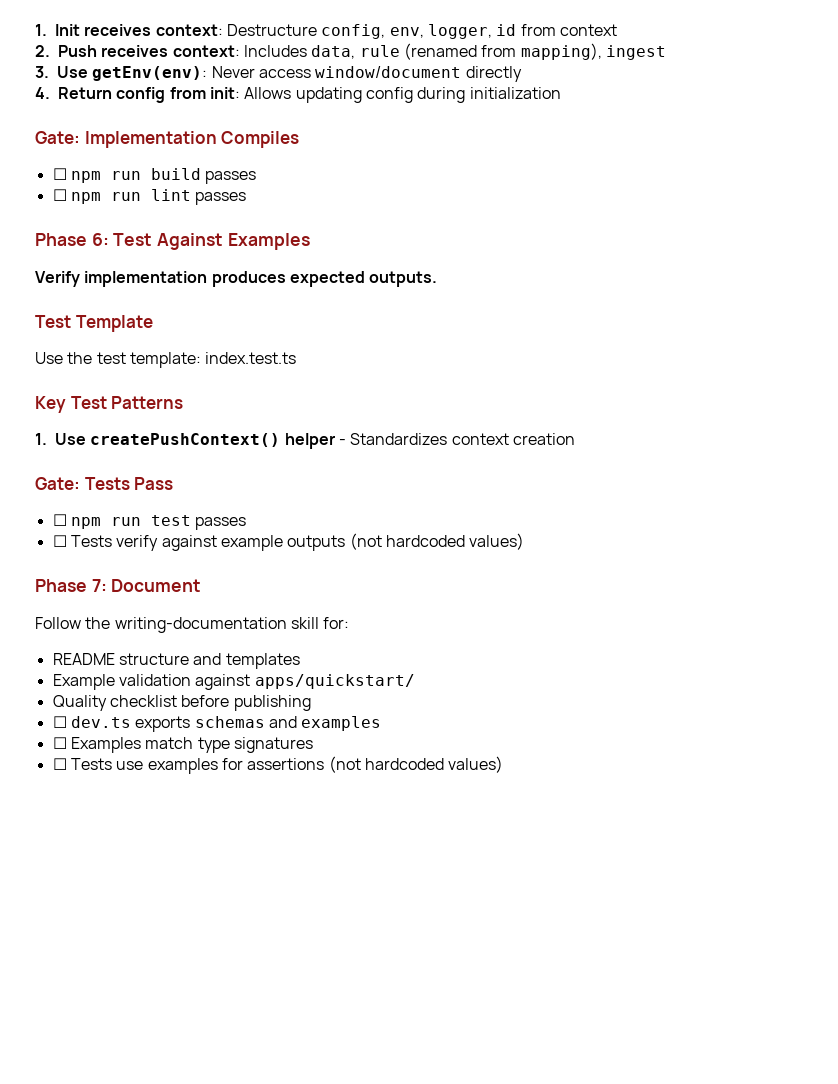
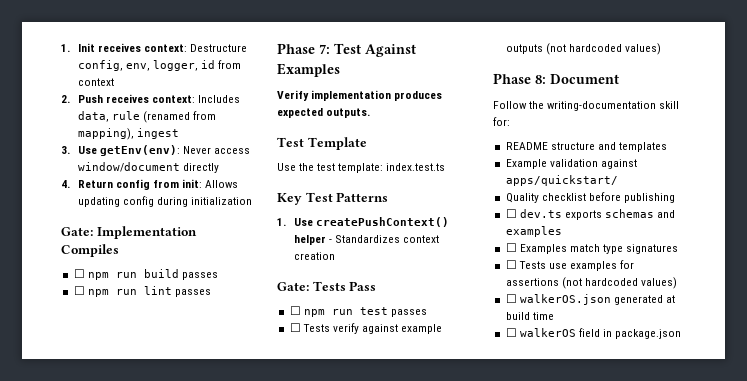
- Phase 6: Test Against Examples
+ Phase 7: Test Against Examples
- Phase 7: Document
+ Phase 8: Document
+ ☐ walkerOS.json generated at build time
+ ☐ walkerOS field in package.json

